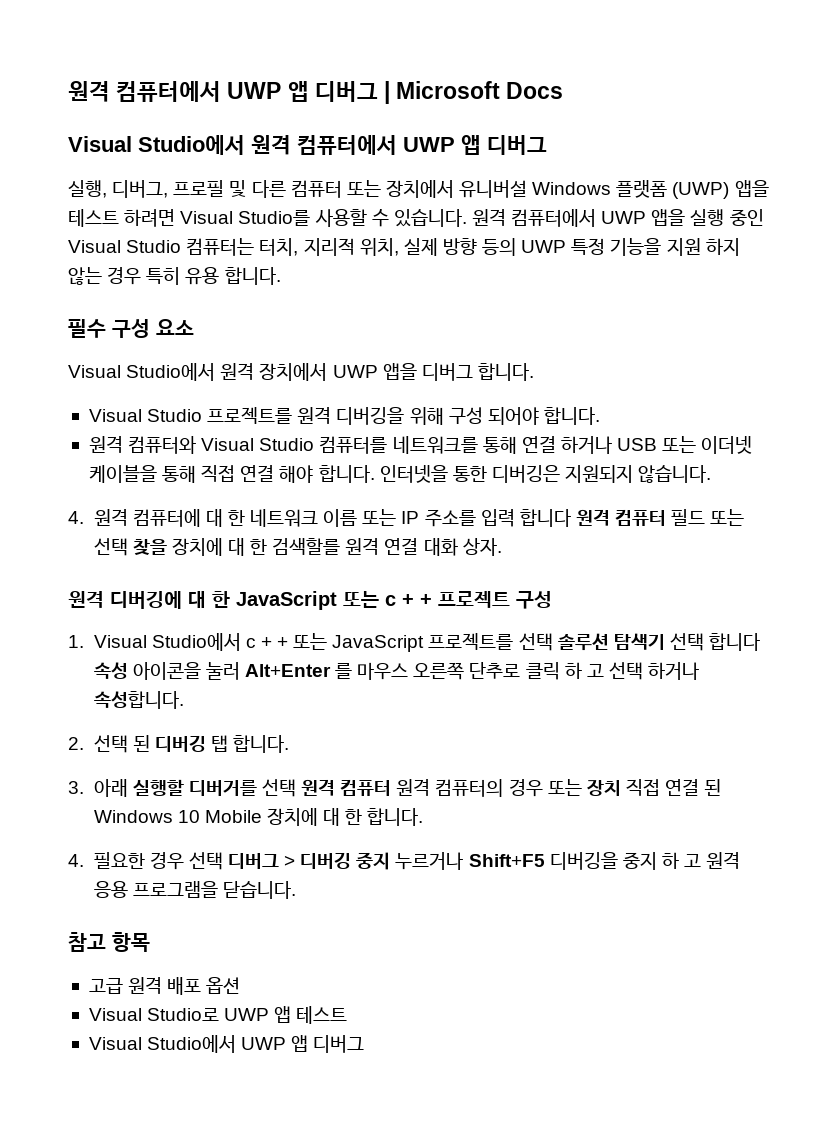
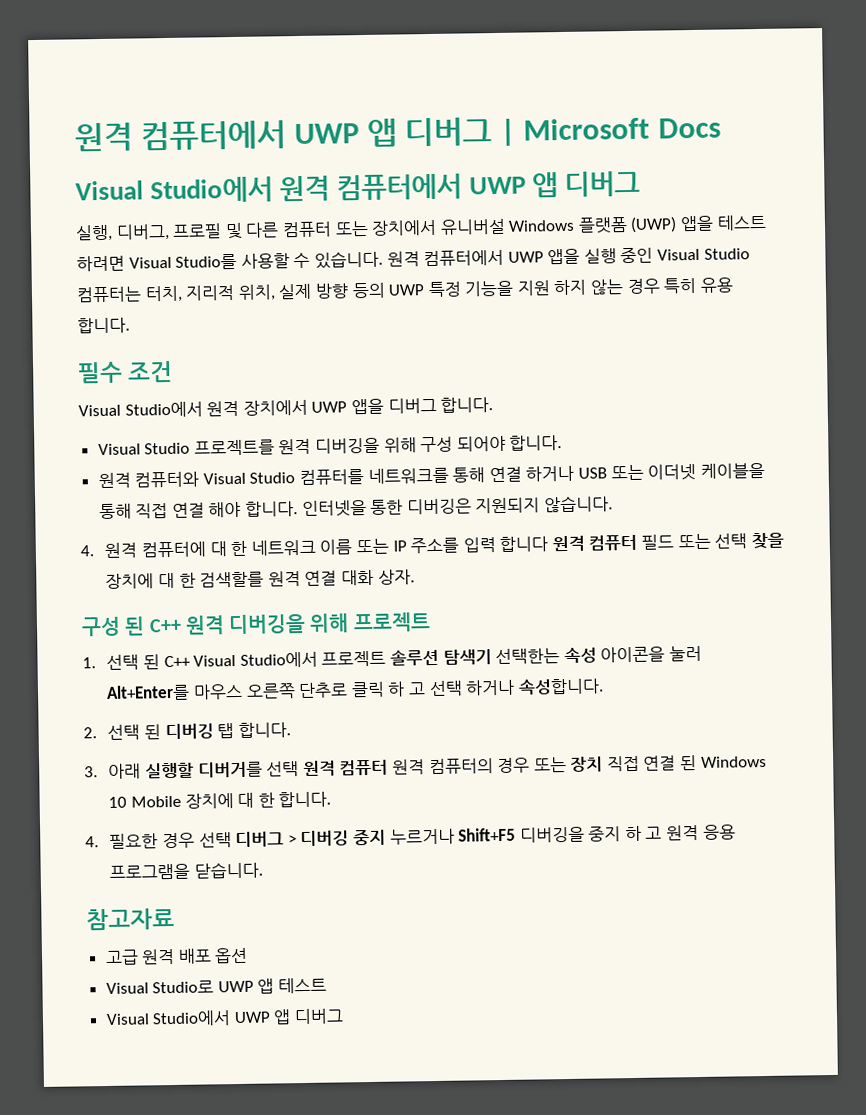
- 필수 구성 요소
+ 필수 조건
- 원격 디버깅에 대 한 JavaScript 또는 c + + 프로젝트 구성
+ 구성 된 C++ 원격 디버깅을 위해 프로젝트
- 1. Visual Studio에서 c + + 또는 JavaScript 프로젝트를 선택 솔루션 탐색기 선택 합니다 속성 아이콘을 눌러 Alt+Enter 를 마우스 오른쪽 단추로 클릭 하 고 선택 하거나 속성합니다.
+ 1. 선택 된 C++ Visual Studio에서 프로젝트 솔루션 탐색기 선택한는 속성 아이콘을 눌러 Alt+Enter를 마우스 오른쪽 단추로 클릭 하 고 선택 하거나 속성합니다.
- 참고 항목
+ 참고자료

